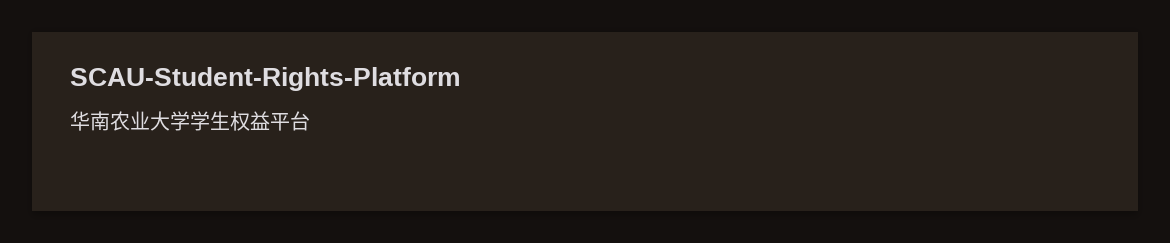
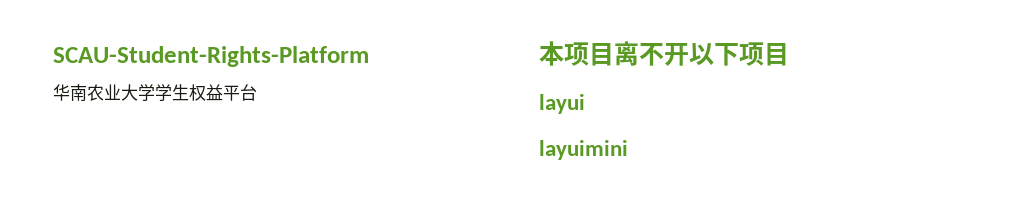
+ 本项目离不开以下项目
+ layui
+ layuimini

